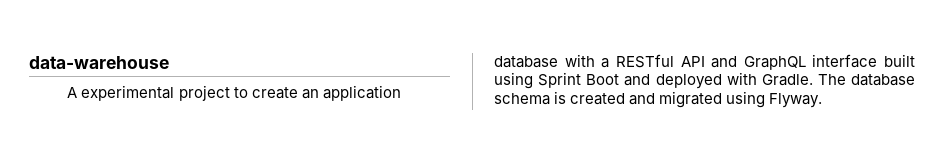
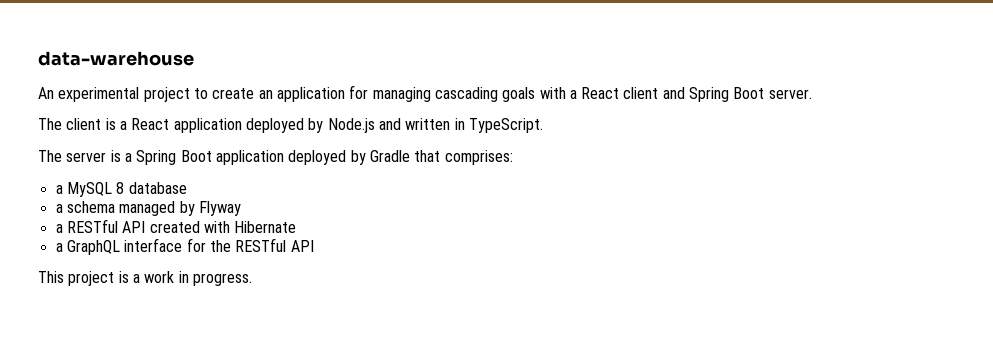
- A experimental project to create an application database with a RESTful API and GraphQL interface built using Sprint Boot and deployed with Gradle. The database schema is created and migrated using Flyway.
+ An experimental project to create an application for managing cascading goals with a React client and Spring Boot server.
+ The client is a React application deployed by Node.js and written in TypeScript.
+ The server is a Spring Boot application deployed by Gradle that comprises:
+ a MySQL 8 database
+ a schema managed by Flyway
+ a RESTful API created with Hibernate
+ a GraphQL interface for the RESTful API
+ This project is a work in progress.

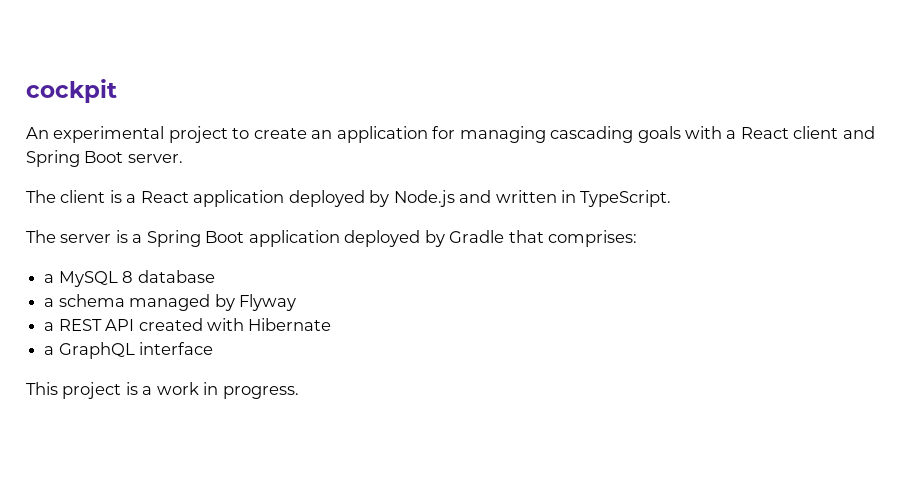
- data-warehouse
+ cockpit
- a RESTful API created with Hibernate
+ a REST API created with Hibernate
- a GraphQL interface for the RESTful API
+ a GraphQL interface

